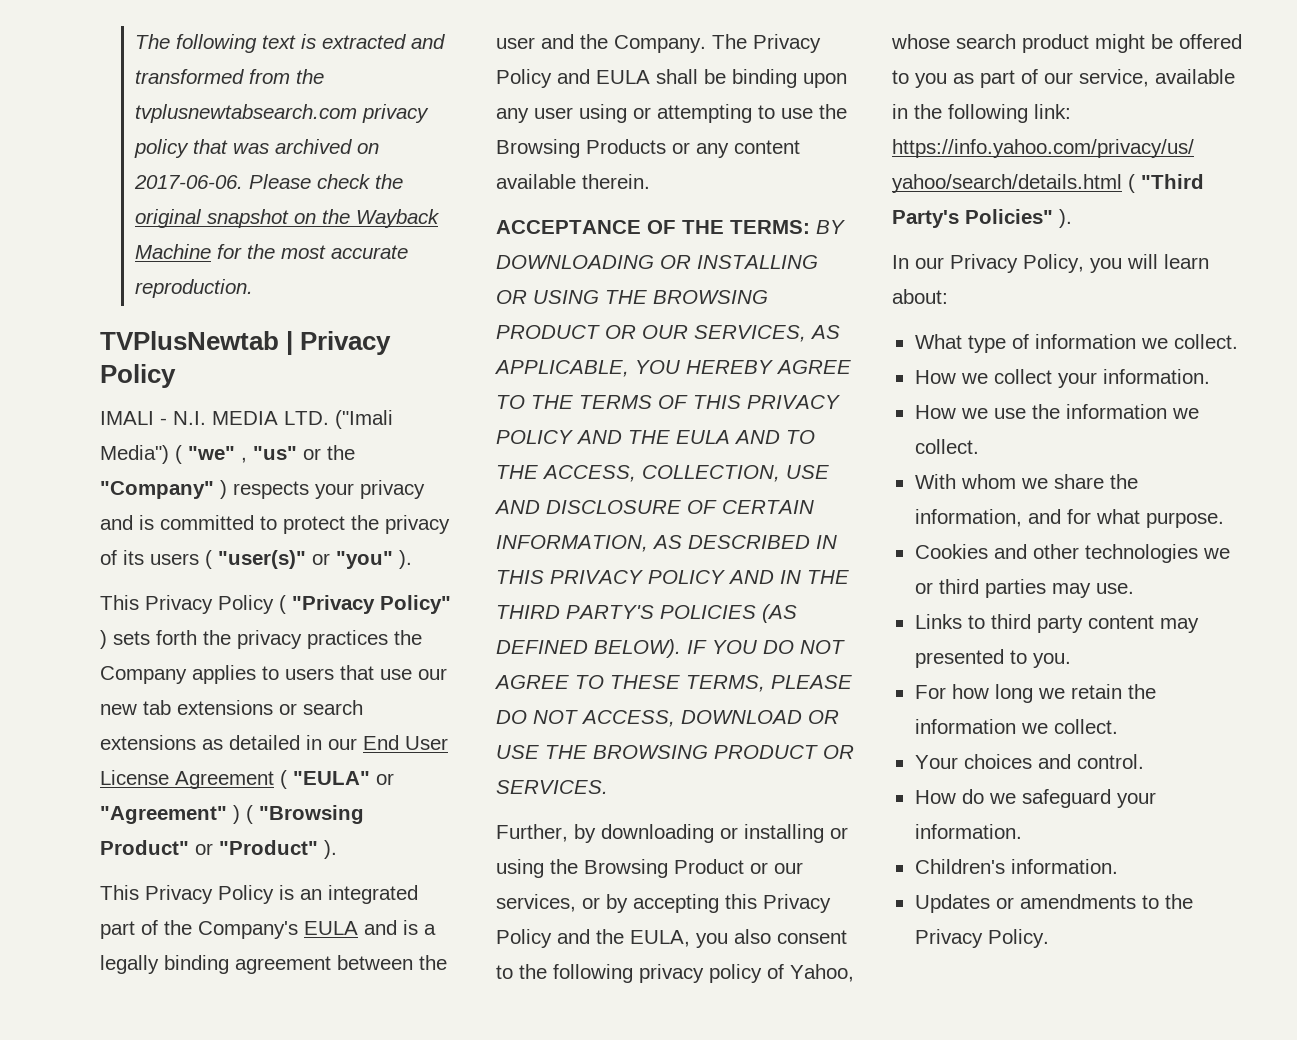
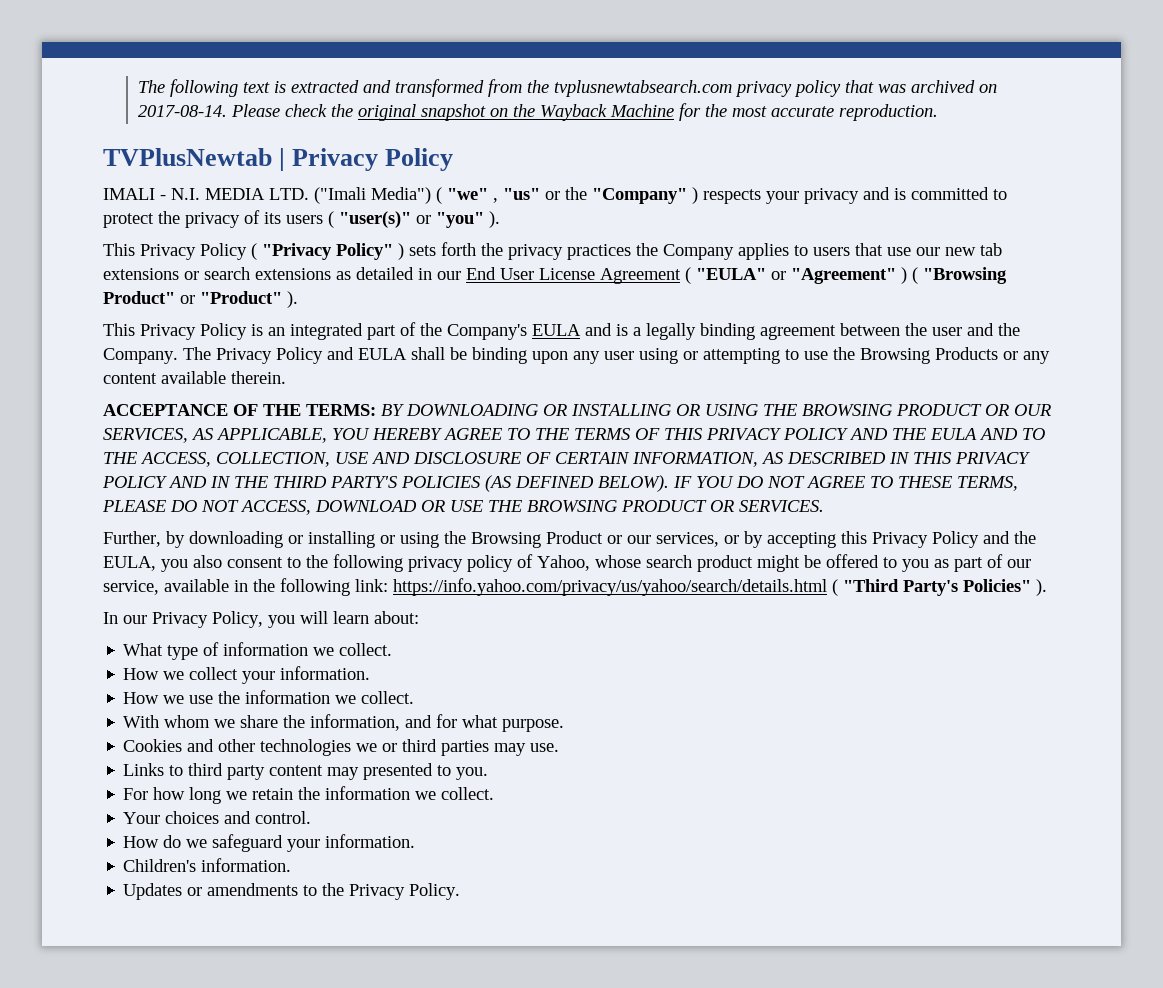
- The following text is extracted and transformed from the tvplusnewtabsearch.com privacy policy that was archived on 2017-06-06.
+ The following text is extracted and transformed from the tvplusnewtabsearch.com privacy policy that was archived on 2017-08-14.

